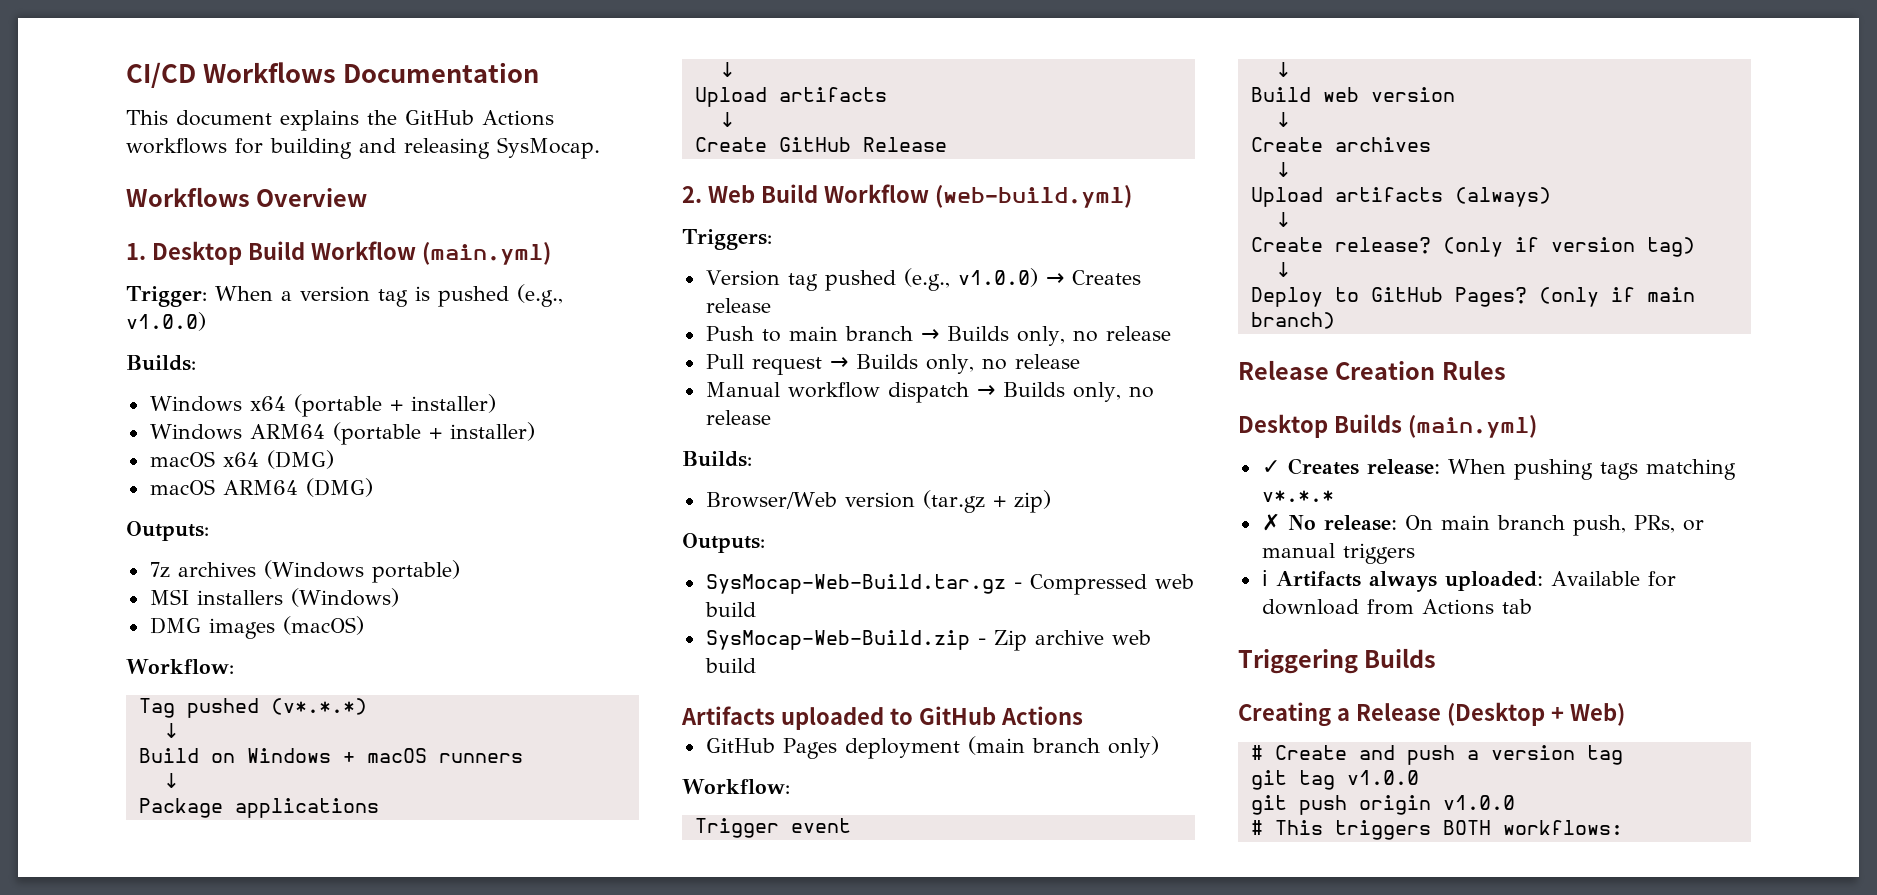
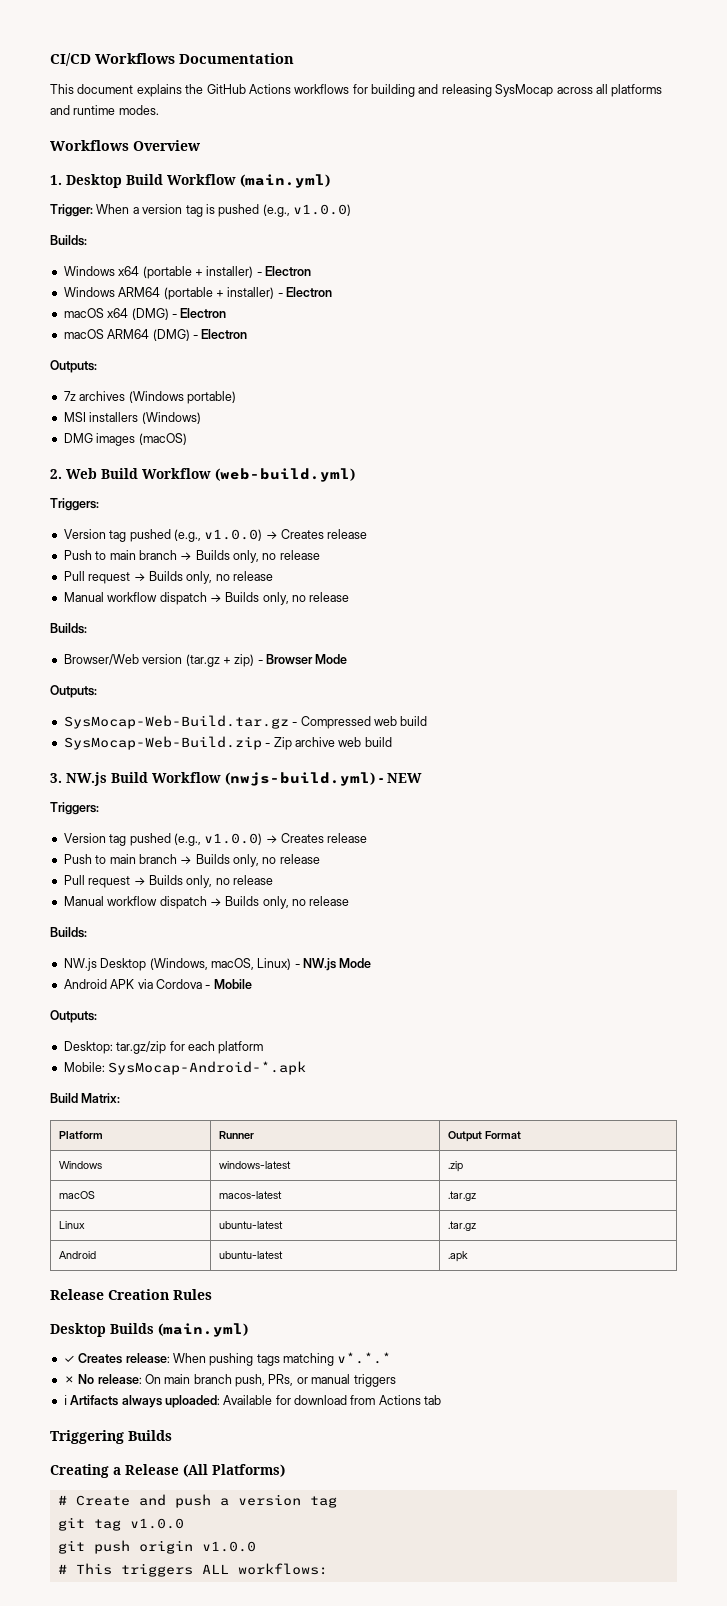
- This document explains the GitHub Actions workflows for building and releasing SysMocap.
+ This document explains the GitHub Actions workflows for building and releasing SysMocap across all platforms and runtime modes.
- Windows x64 (portable + installer)
+ Windows x64 (portable + installer) - Electron
- Windows ARM64 (portable + installer)
+ Windows ARM64 (portable + installer) - Electron
- macOS x64 (DMG)
+ macOS x64 (DMG) - Electron
- macOS ARM64 (DMG)
+ macOS ARM64 (DMG) - Electron
  DMG images (macOS)
- Workflow:
- Tag pushed (v*.*.*)
- ↓
- Build on Windows + macOS runners
- ↓
- Package applications
- ↓
- Upload artifacts
- ↓
- Create GitHub Release
- Browser/Web version (tar.gz + zip)
+ Browser/Web version (tar.gz + zip) - Browser Mode
- Artifacts uploaded to GitHub Actions
- GitHub Pages deployment (main branch only)
- Workflow:
- Trigger event
- ↓
- Build web version
- ↓
- Create archives
- ↓
- Upload artifacts (always)
- ↓
- Create release? (only if version tag)
- ↓
- Deploy to GitHub Pages? (only if main branch)
+ 3. NW.js Build Workflow (nwjs-build.yml) - NEW
+ Triggers:
+ Version tag pushed (e.g., v1.0.0) → Creates release
+ Push to main branch → Builds only, no release
+ Pull request → Builds only, no release
+ Manual workflow dispatch → Builds only, no release
+ Builds:
+ NW.js Desktop (Windows, macOS, Linux) - NW.js Mode
+ Android APK via Cordova - Mobile
+ Outputs:
+ Desktop: tar.gz/zip for each platform
+ Mobile: SysMocap-Android-*.apk
+ Build Matrix:
+ Platform | Runner | Output Format
+ Windows | windows-latest | .zip
+ macOS | macos-latest | .tar.gz
+ Linux | ubuntu-latest | .tar.gz
+ Android | ubuntu-latest | .apk
- Creating a Release (Desktop + Web)
+ Creating a Release (All Platforms)
- # This triggers BOTH workflows:
+ # This triggers ALL workflows:

